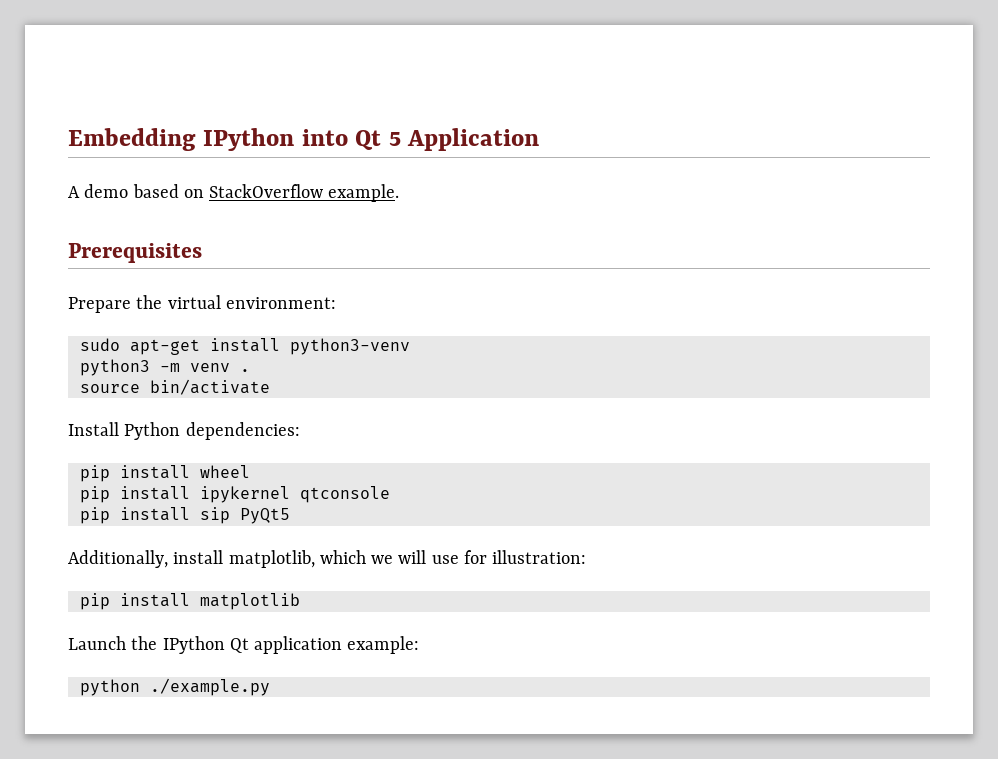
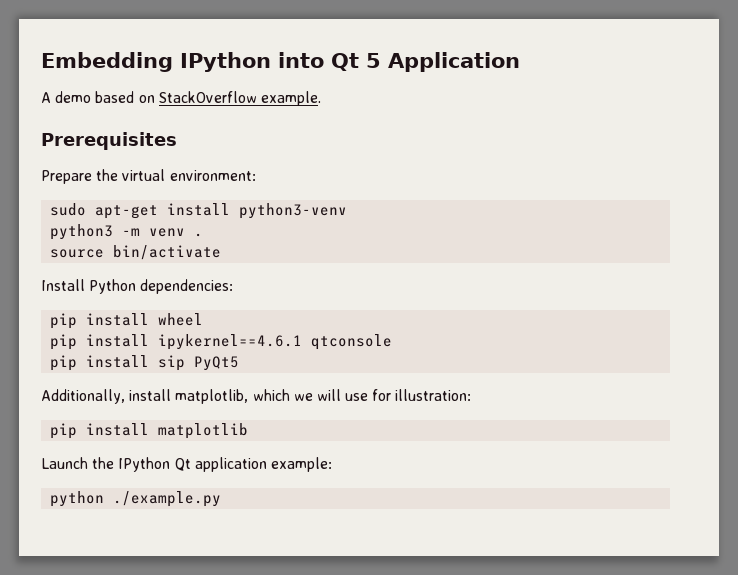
- pip install ipykernel qtconsole
+ pip install ipykernel==4.6.1 qtconsole

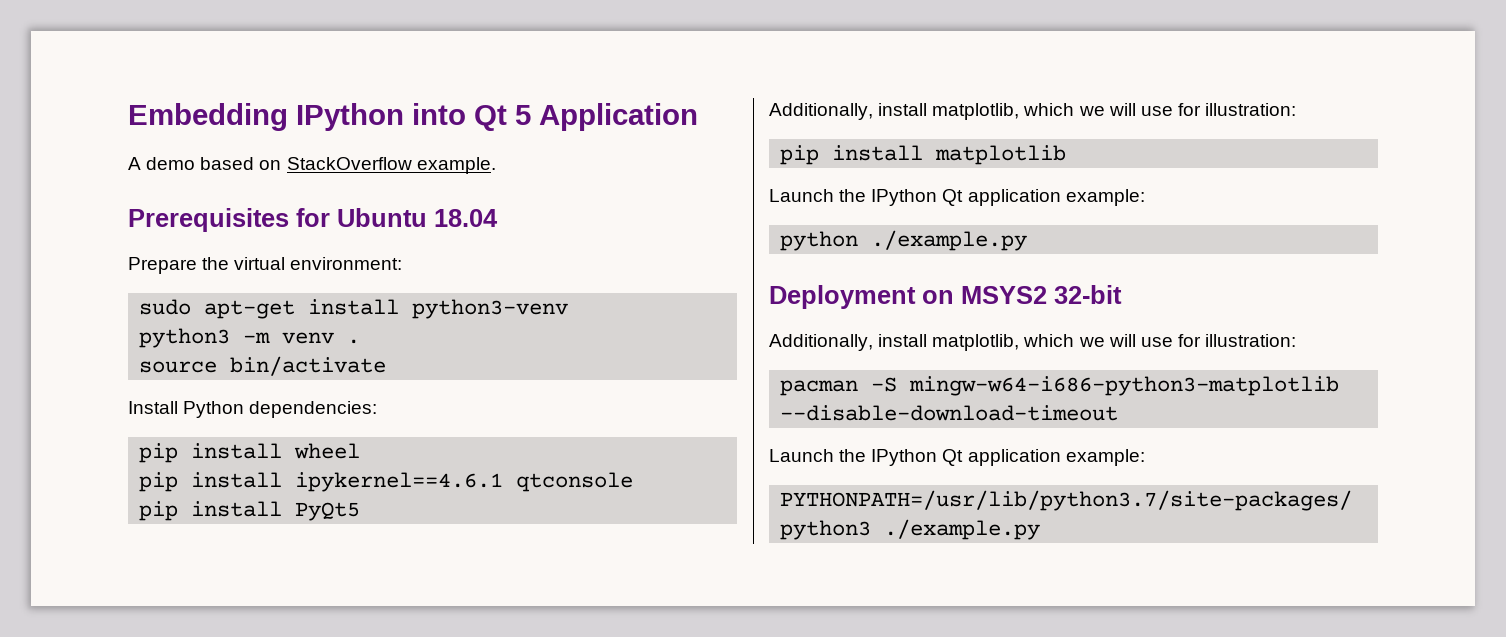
- Prerequisites
+ Prerequisites for Ubuntu 18.04
- pip install sip PyQt5
+ pip install PyQt5
+ Deployment on MSYS2 32-bit
+ Additionally, install matplotlib, which we will use for illustration:
+ pacman -S mingw-w64-i686-python3-matplotlib --disable-download-timeout
+ Launch the IPython Qt application example:
+ PYTHONPATH=/usr/lib/python3.7/site-packages/ python3 ./example.py

